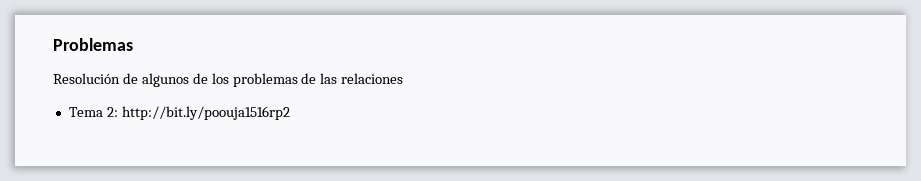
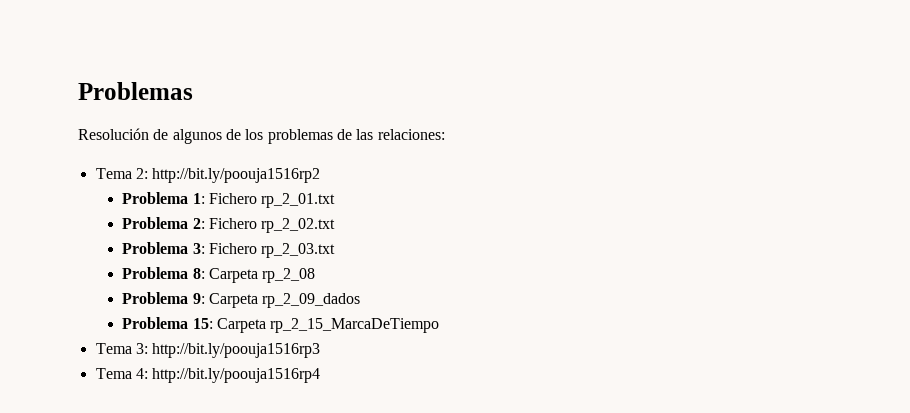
- Resolución de algunos de los problemas de las relaciones
+ Resolución de algunos de los problemas de las relaciones:
+ Problema 1: Fichero rp_2_01.txt
+ Problema 2: Fichero rp_2_02.txt
+ Problema 3: Fichero rp_2_03.txt
+ Problema 8: Carpeta rp_2_08
+ Problema 9: Carpeta rp_2_09_dados
+ Problema 15: Carpeta rp_2_15_MarcaDeTiempo
+ Tema 3: http://bit.ly/poouja1516rp3
+ Tema 4: http://bit.ly/poouja1516rp4

